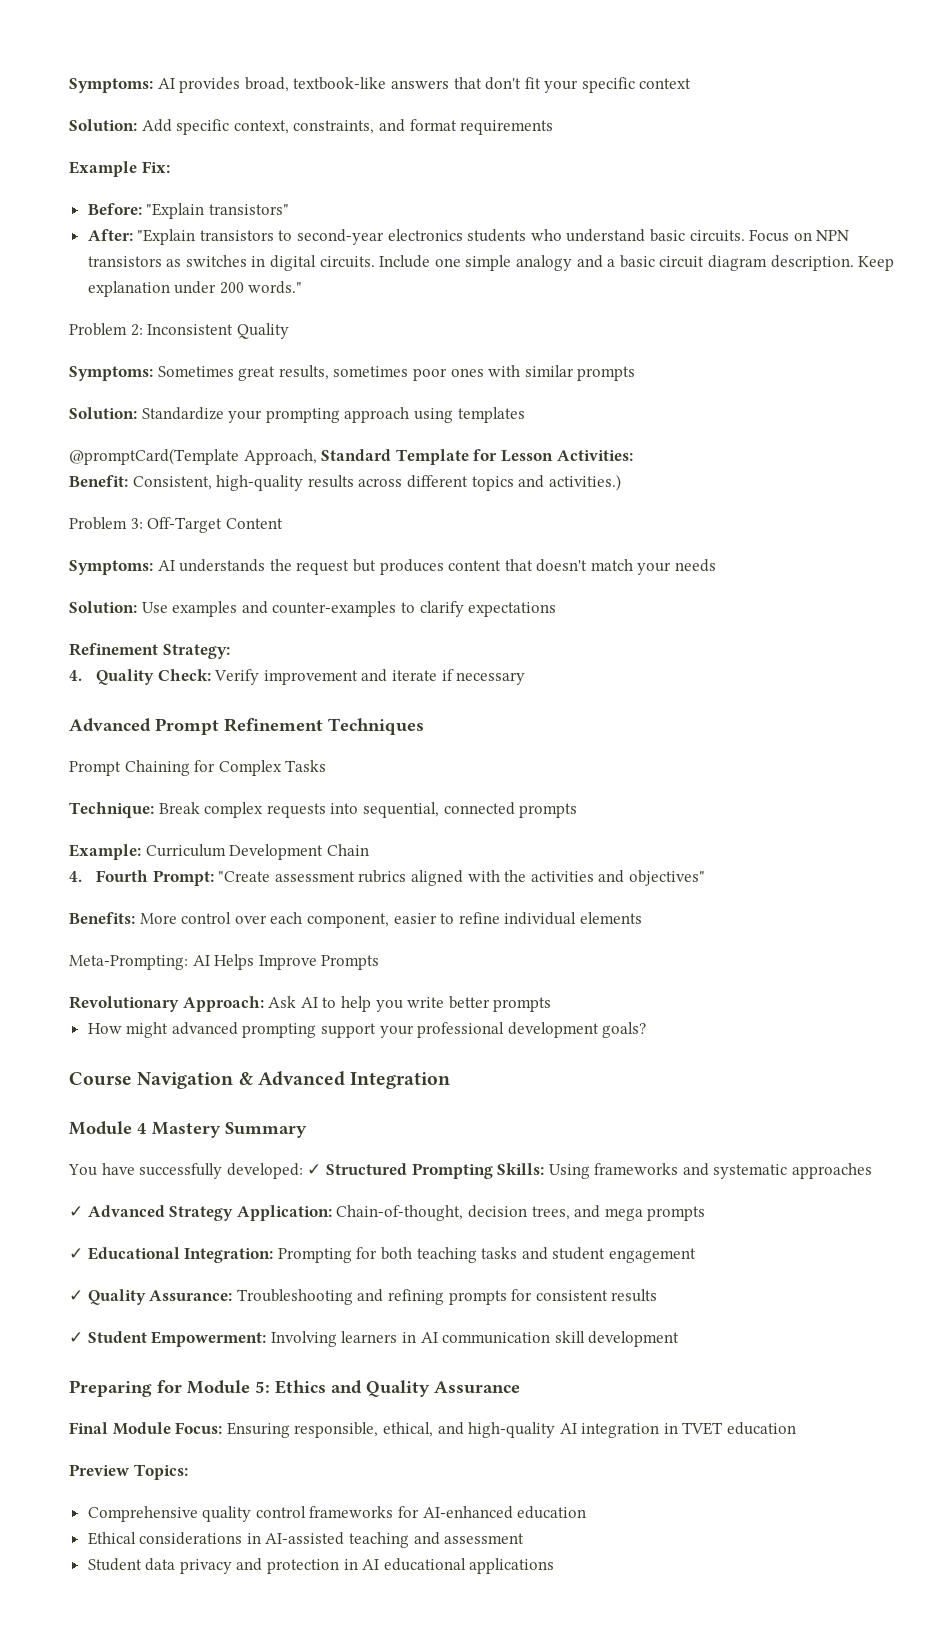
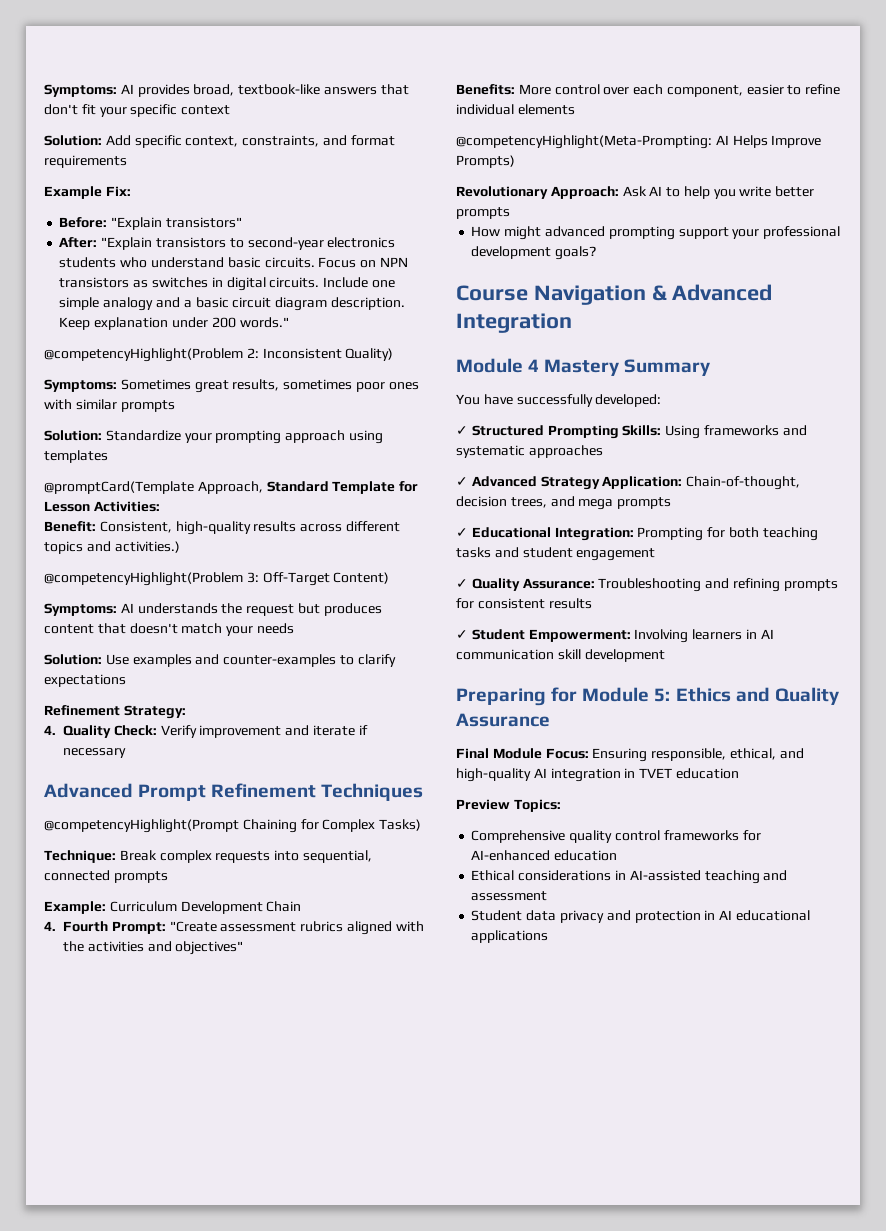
- Problem 2: Inconsistent Quality
+ @competencyHighlight(Problem 2: Inconsistent Quality)
- Problem 3: Off-Target Content
+ @competencyHighlight(Problem 3: Off-Target Content)
- Prompt Chaining for Complex Tasks
+ @competencyHighlight(Prompt Chaining for Complex Tasks)
- Meta-Prompting: AI Helps Improve Prompts
+ @competencyHighlight(Meta-Prompting: AI Helps Improve Prompts)
- You have successfully developed: ✓ Structured Prompting Skills: Using frameworks and systematic approaches
+ You have successfully developed:
+ ✓ Structured Prompting Skills: Using frameworks and systematic approaches

